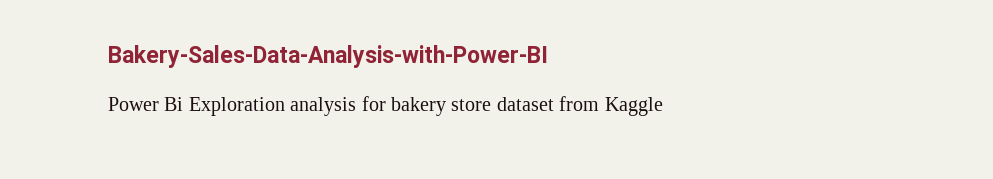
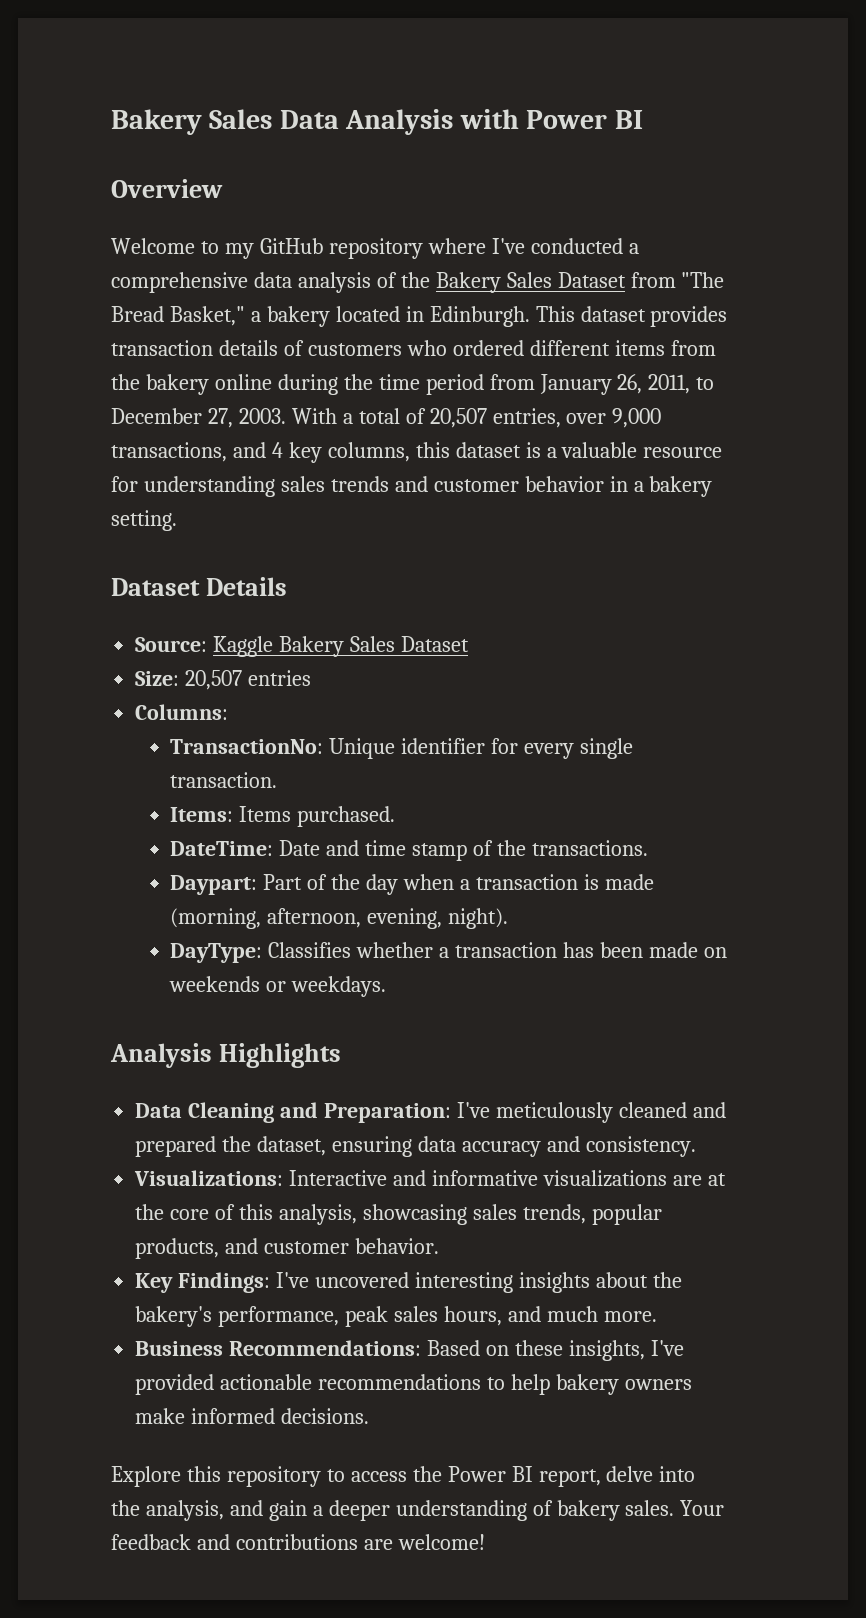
- Bakery-Sales-Data-Analysis-with-Power-BI
- Power Bi Exploration analysis for bakery store dataset from Kaggle
+ Bakery Sales Data Analysis with Power BI
+ Overview
+ Welcome to my GitHub repository where I've conducted a comprehensive data analysis of the Bakery Sales Dataset from "The Bread Basket," a bakery located in Edinburgh. This dataset provides transaction details of customers who ordered different items from the bakery online during the time period from January 26, 2011, to December 27, 2003. With a total of 20,507 entries, over 9,000 transactions, and 4 key columns, this dataset is a valuable resource for understanding sales trends and customer behavior in a bakery setting.
+ Dataset Details
+ Source: Kaggle Bakery Sales Dataset
+ Size: 20,507 entries
+ Columns:
+ TransactionNo: Unique identifier for every single transaction.
+ Items: Items purchased.
+ DateTime: Date and time stamp of the transactions.
+ Daypart: Part of the day when a transaction is made (morning, afternoon, evening, night).
+ DayType: Classifies whether a transaction has been made on weekends or weekdays.
+ Analysis Highlights
+ Data Cleaning and Preparation: I've meticulously cleaned and prepared the dataset, ensuring data accuracy and consistency.
+ Visualizations: Interactive and informative visualizations are at the core of this analysis, showcasing sales trends, popular products, and customer behavior.
+ Key Findings: I've uncovered interesting insights about the bakery's performance, peak sales hours, and much more.
+ Business Recommendations: Based on these insights, I've provided actionable recommendations to help bakery owners make informed decisions.
+ Explore this repository to access the Power BI report, delve into the analysis, and gain a deeper understanding of bakery sales. Your feedback and contributions are welcome!

